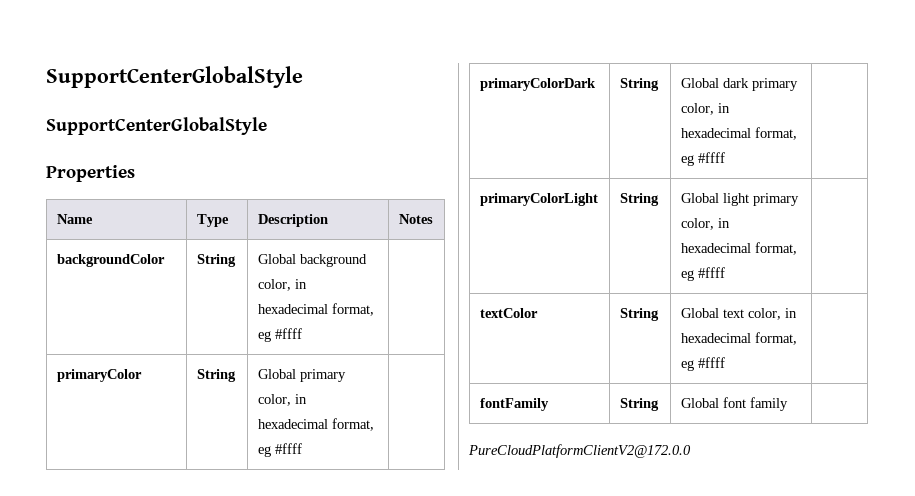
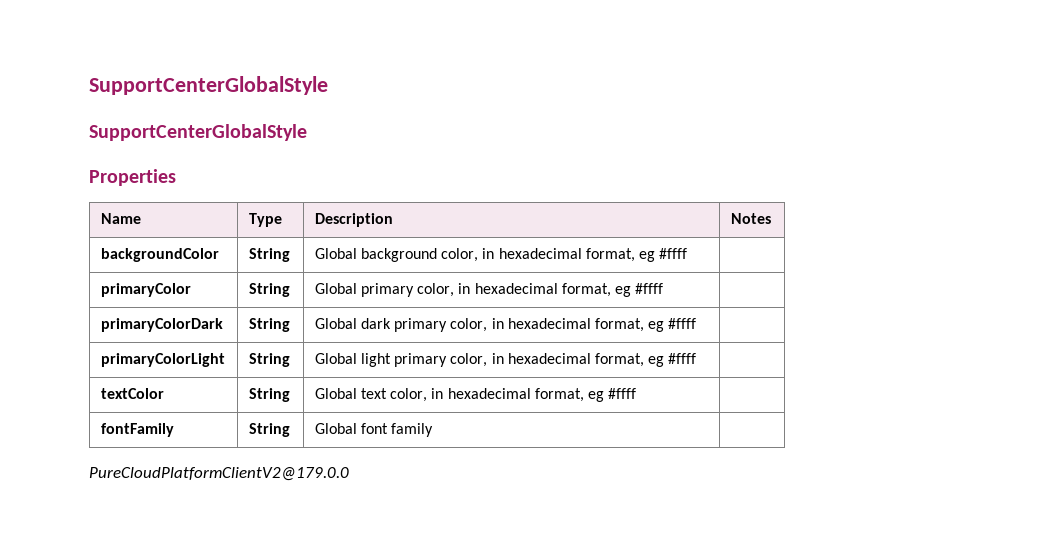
- PureCloudPlatformClientV2@172.0.0
+ PureCloudPlatformClientV2@179.0.0

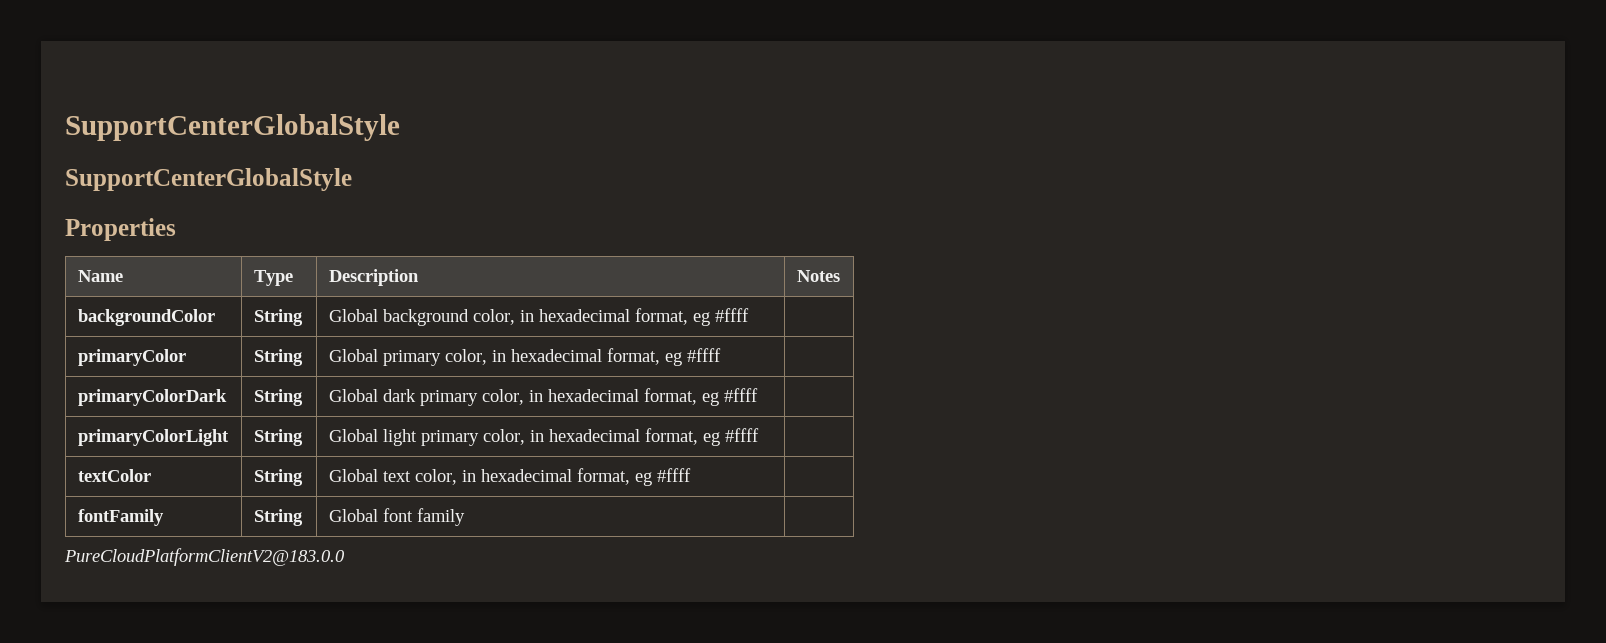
- PureCloudPlatformClientV2@179.0.0
+ PureCloudPlatformClientV2@183.0.0

